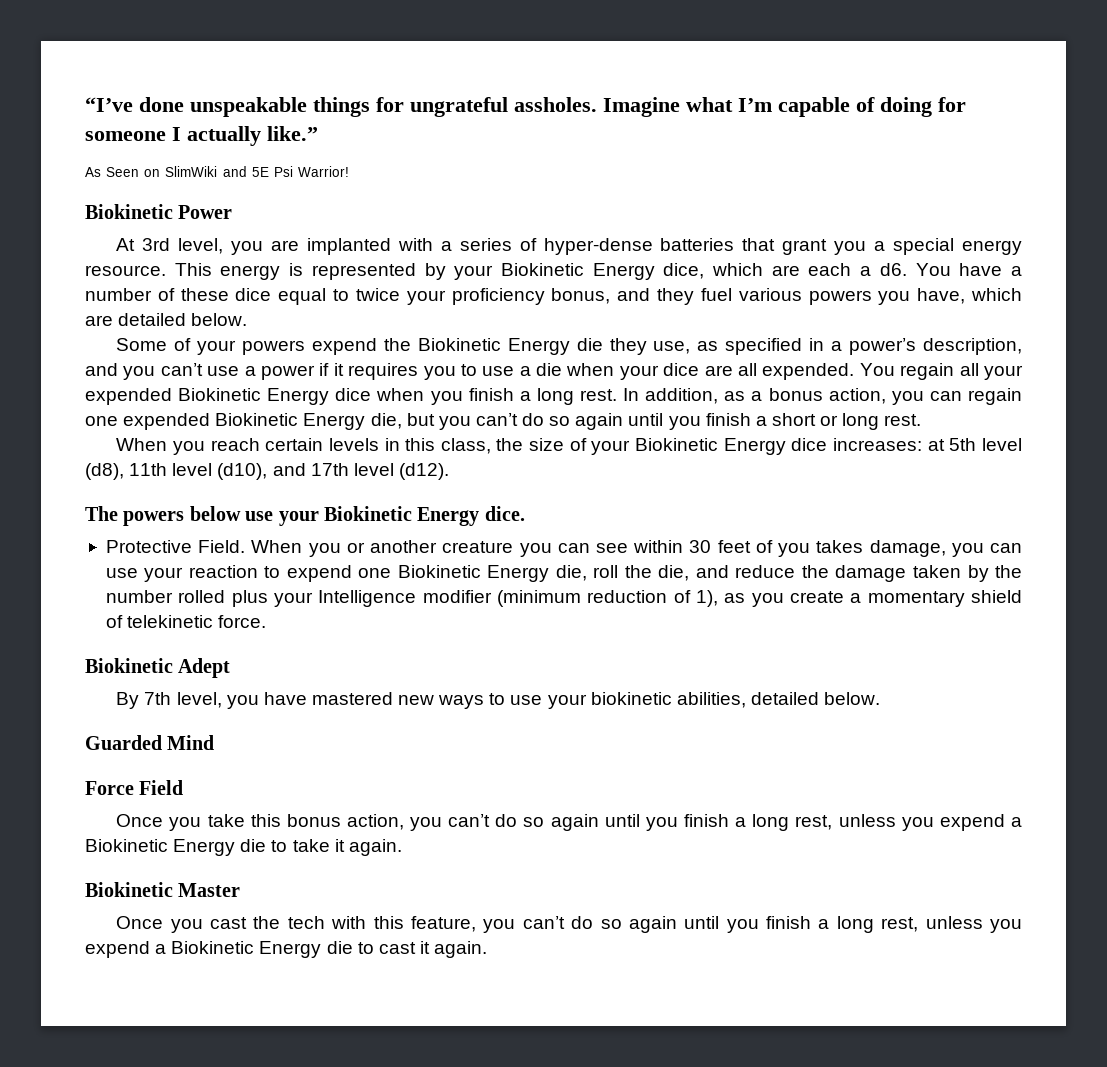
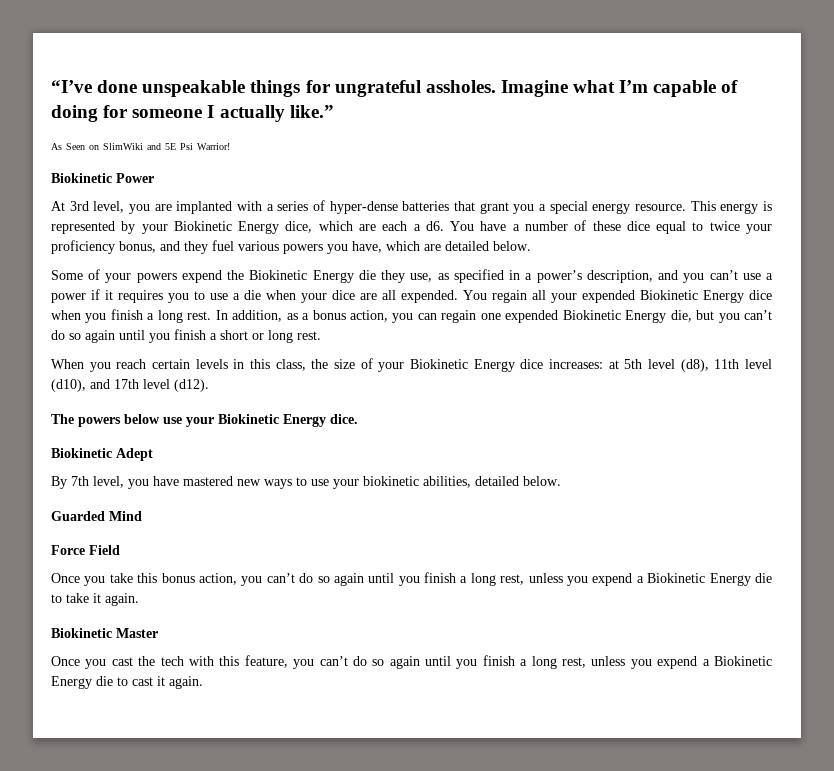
- Protective Field. When you or another creature you can see within 30 feet of you takes damage, you can use your reaction to expend one Biokinetic Energy die, roll the die, and reduce the damage taken by the number rolled plus your Intelligence modifier (minimum reduction of 1), as you create a momentary shield of telekinetic force.

